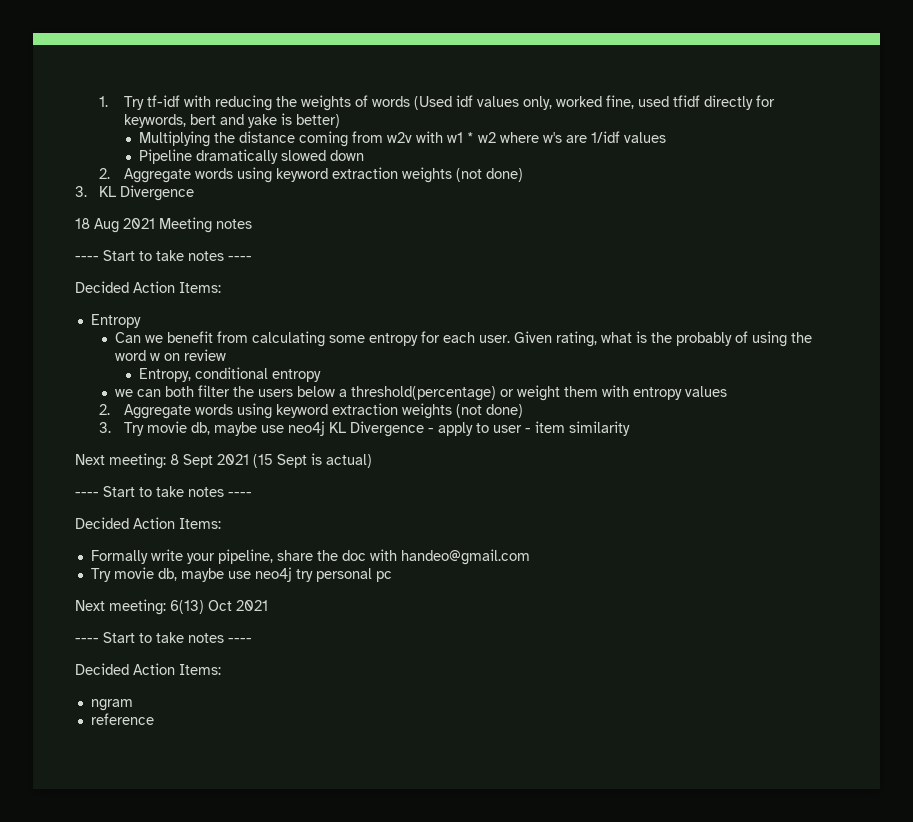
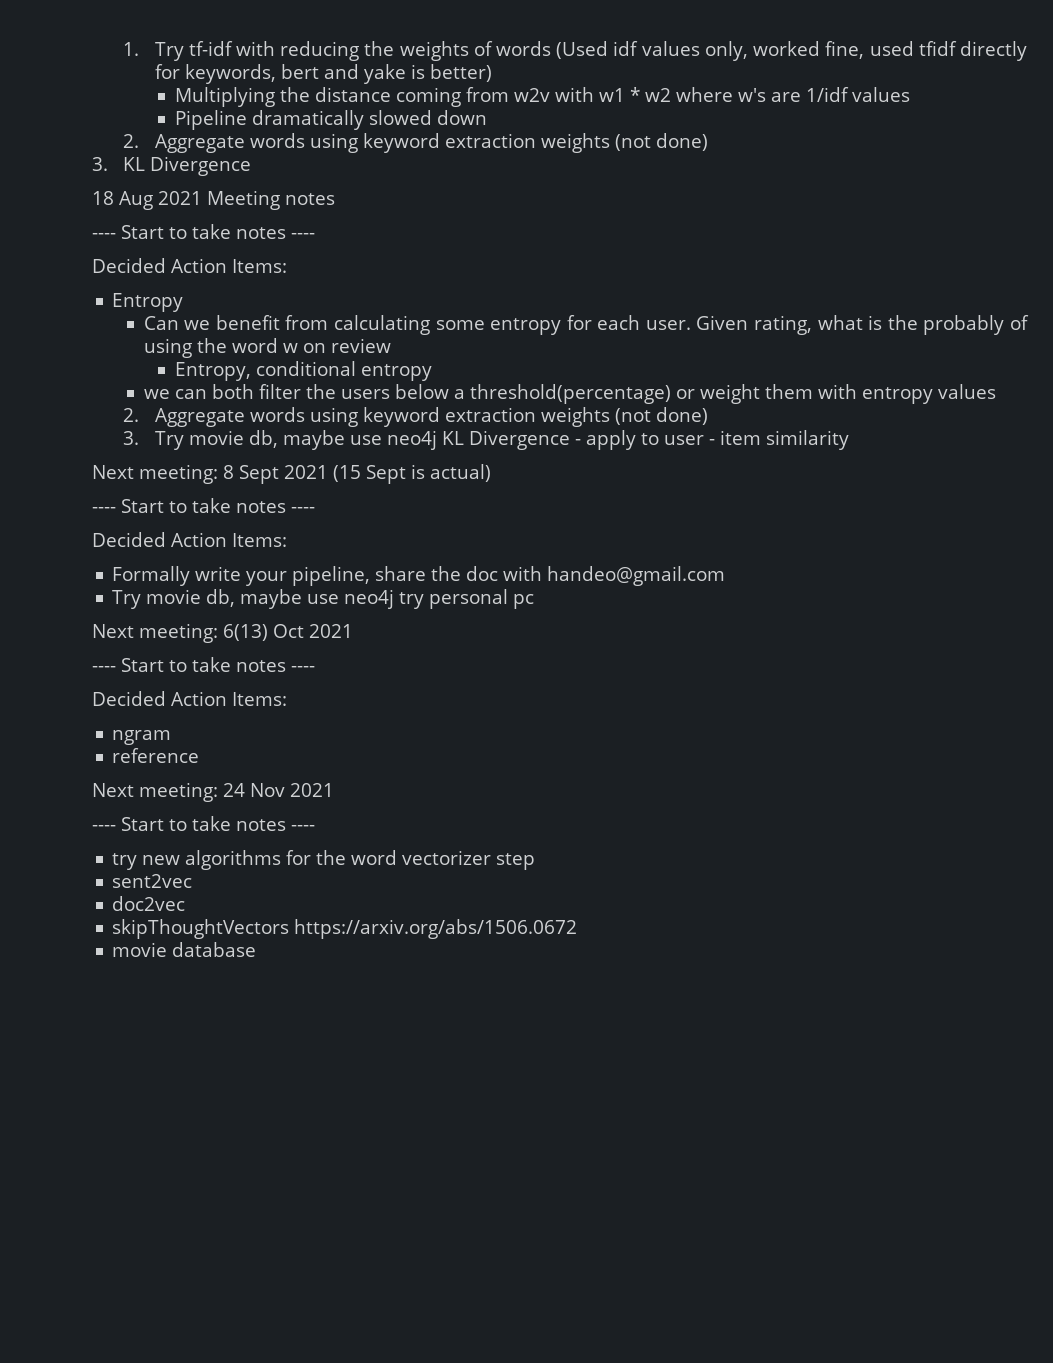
+ Next meeting: 24 Nov 2021
+ ---- Start to take notes ----
+ try new algorithms for the word vectorizer step
+ sent2vec
+ doc2vec
+ skipThoughtVectors https://arxiv.org/abs/1506.0672
+ movie database

